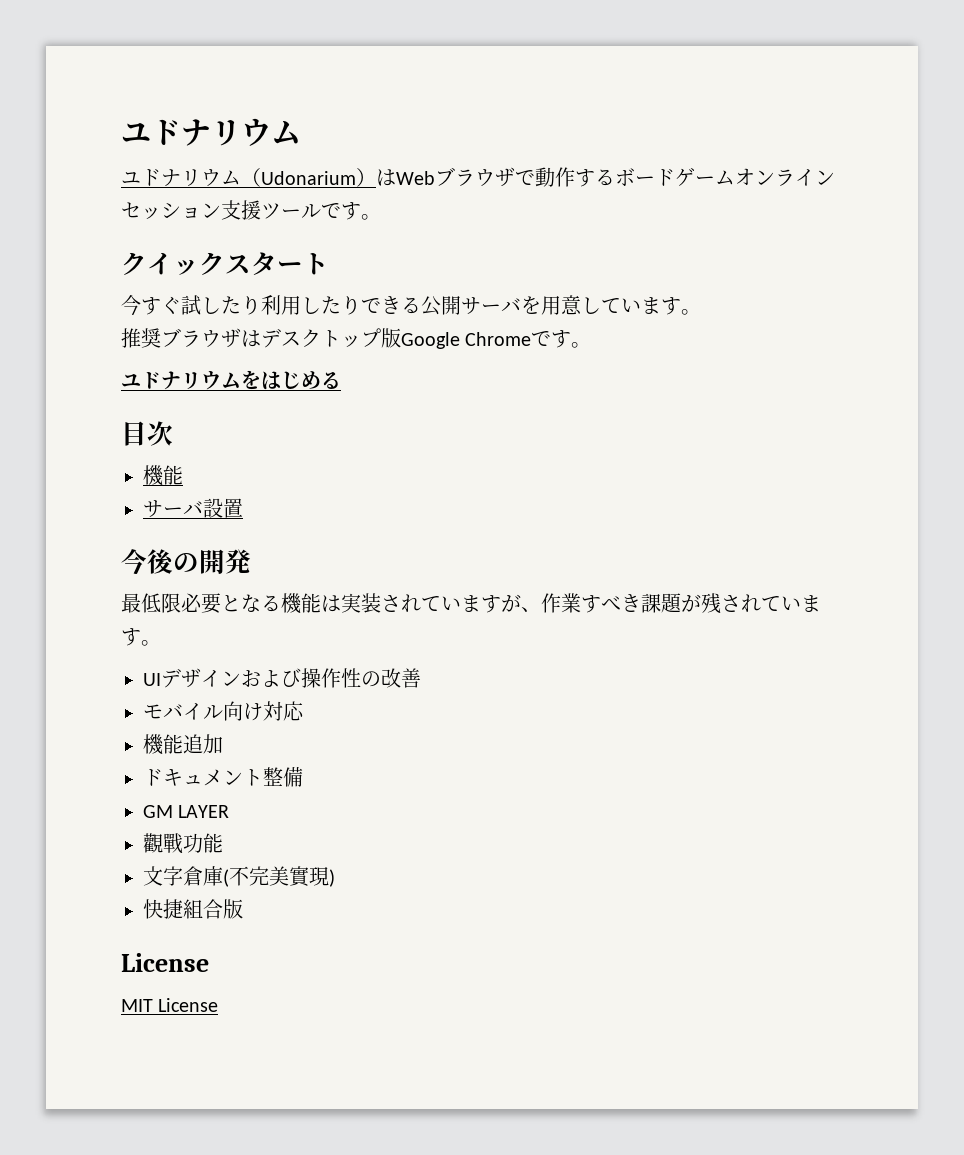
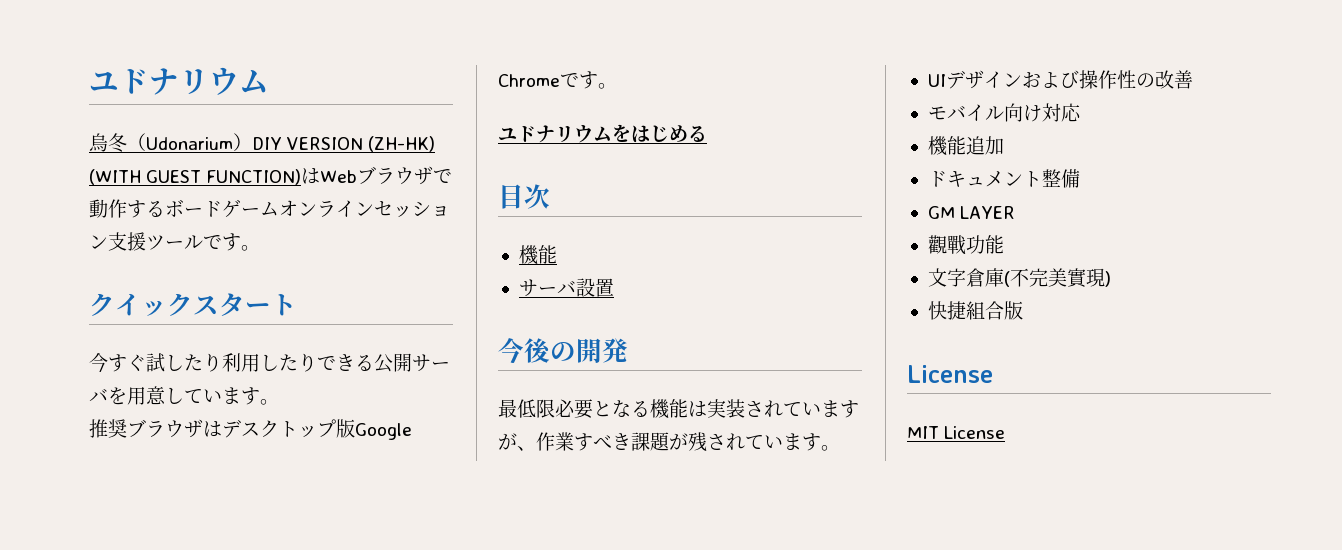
- ユドナリウム（Udonarium）はWebブラウザで動作するボードゲームオンラインセッション支援ツールです。
+ 烏冬（Udonarium）DIY VERSION (ZH-HK) (WITH GUEST FUNCTION)はWebブラウザで動作するボードゲームオンラインセッション支援ツールです。

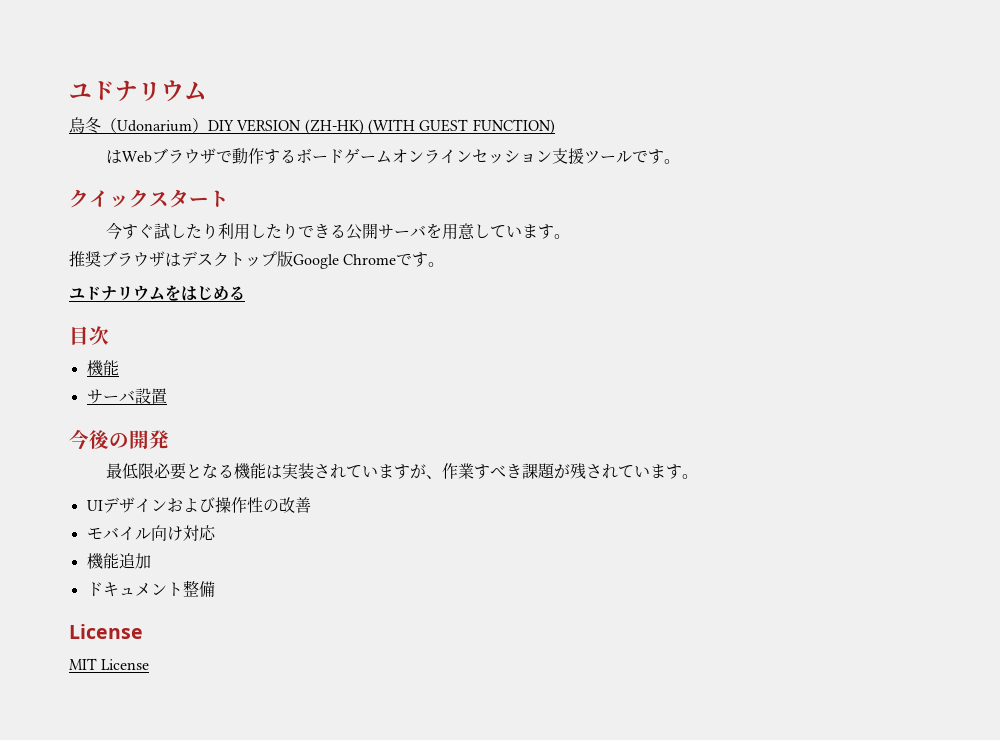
- 烏冬（Udonarium）DIY VERSION (ZH-HK) (WITH GUEST FUNCTION)はWebブラウザで動作するボードゲームオンラインセッション支援ツールです。
+ 烏冬（Udonarium）DIY VERSION (ZH-HK) (WITH GUEST FUNCTION)
+ はWebブラウザで動作するボードゲームオンラインセッション支援ツールです。
- GM LAYER
- 觀戰功能
- 文字倉庫(不完美實現)
- 快捷組合版

